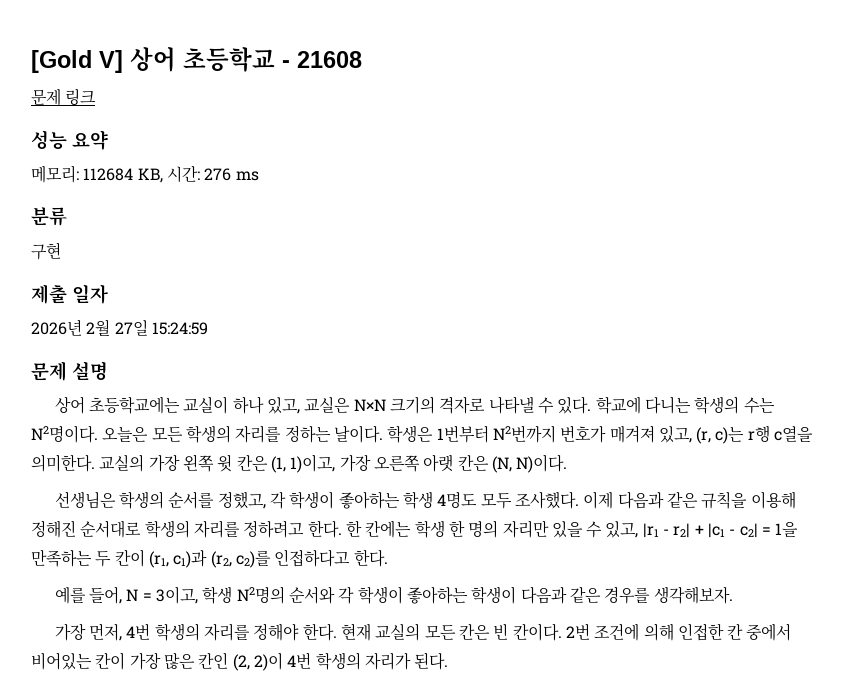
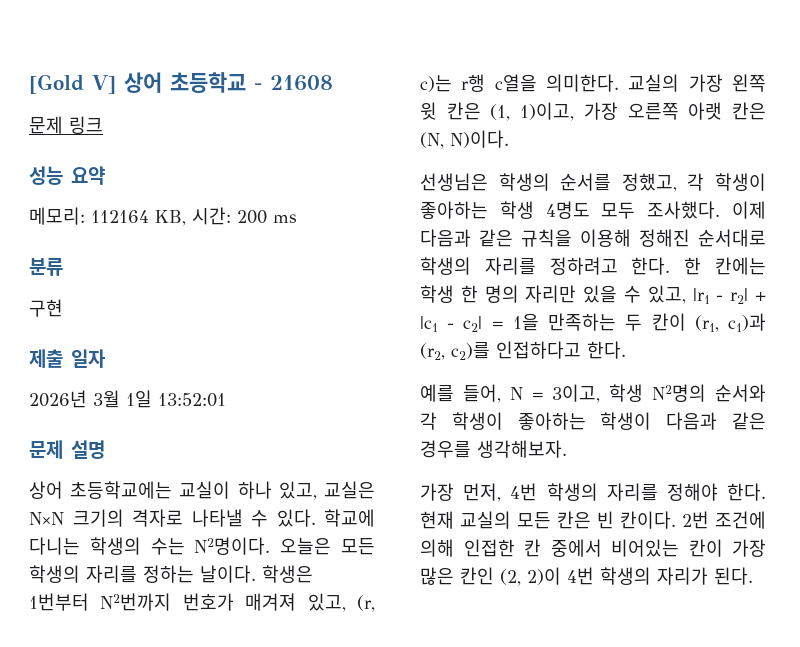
- 메모리: 112684 KB, 시간: 276 ms
+ 메모리: 112164 KB, 시간: 200 ms
- 2026년 2월 27일 15:24:59
+ 2026년 3월 1일 13:52:01

